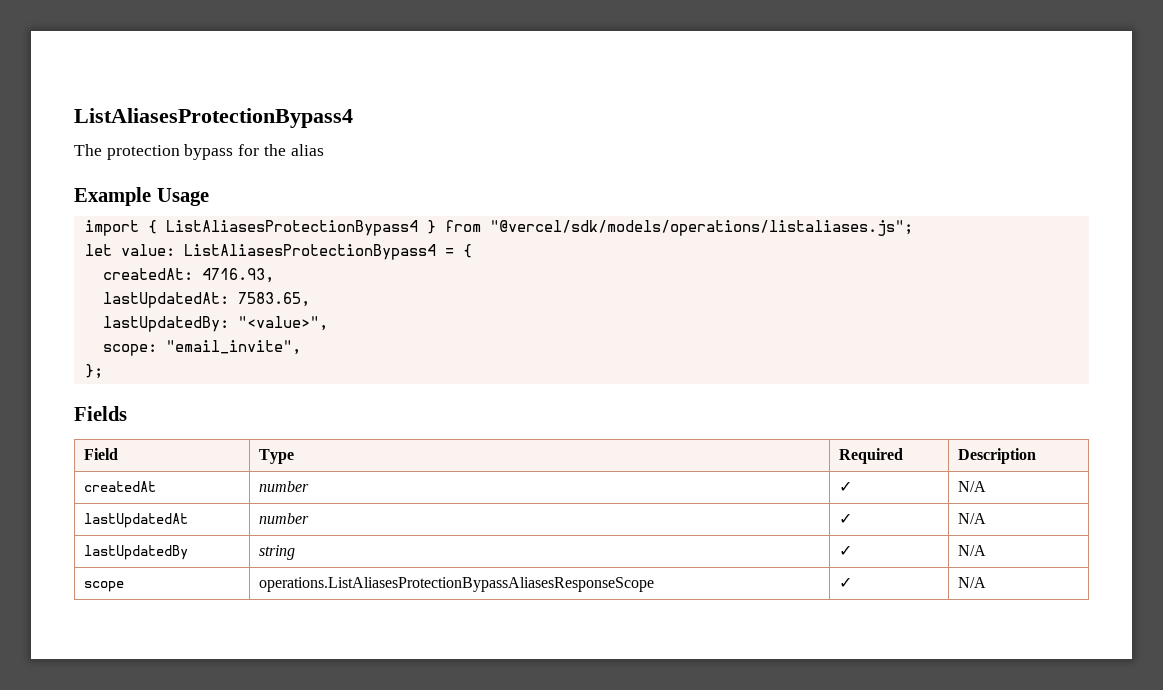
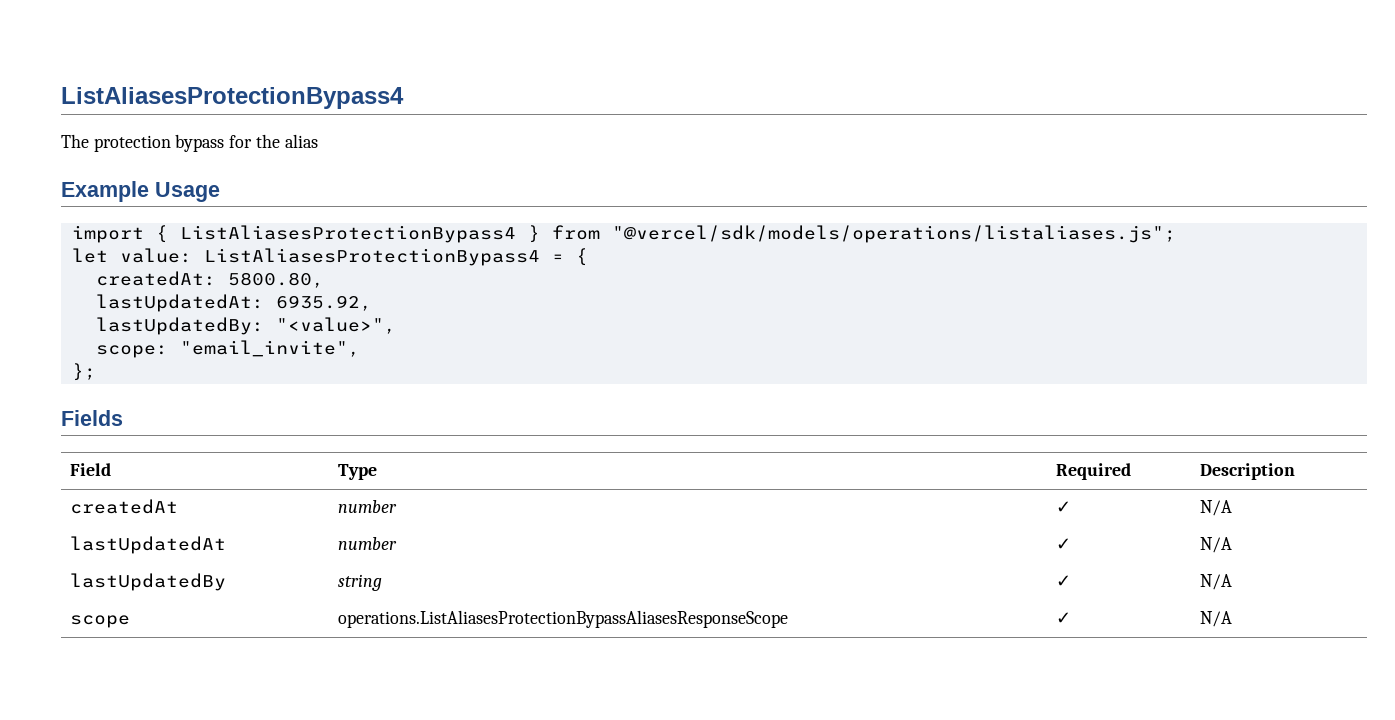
- createdAt: 4716.93,
+ createdAt: 5800.80,
- lastUpdatedAt: 7583.65,
+ lastUpdatedAt: 6935.92,

